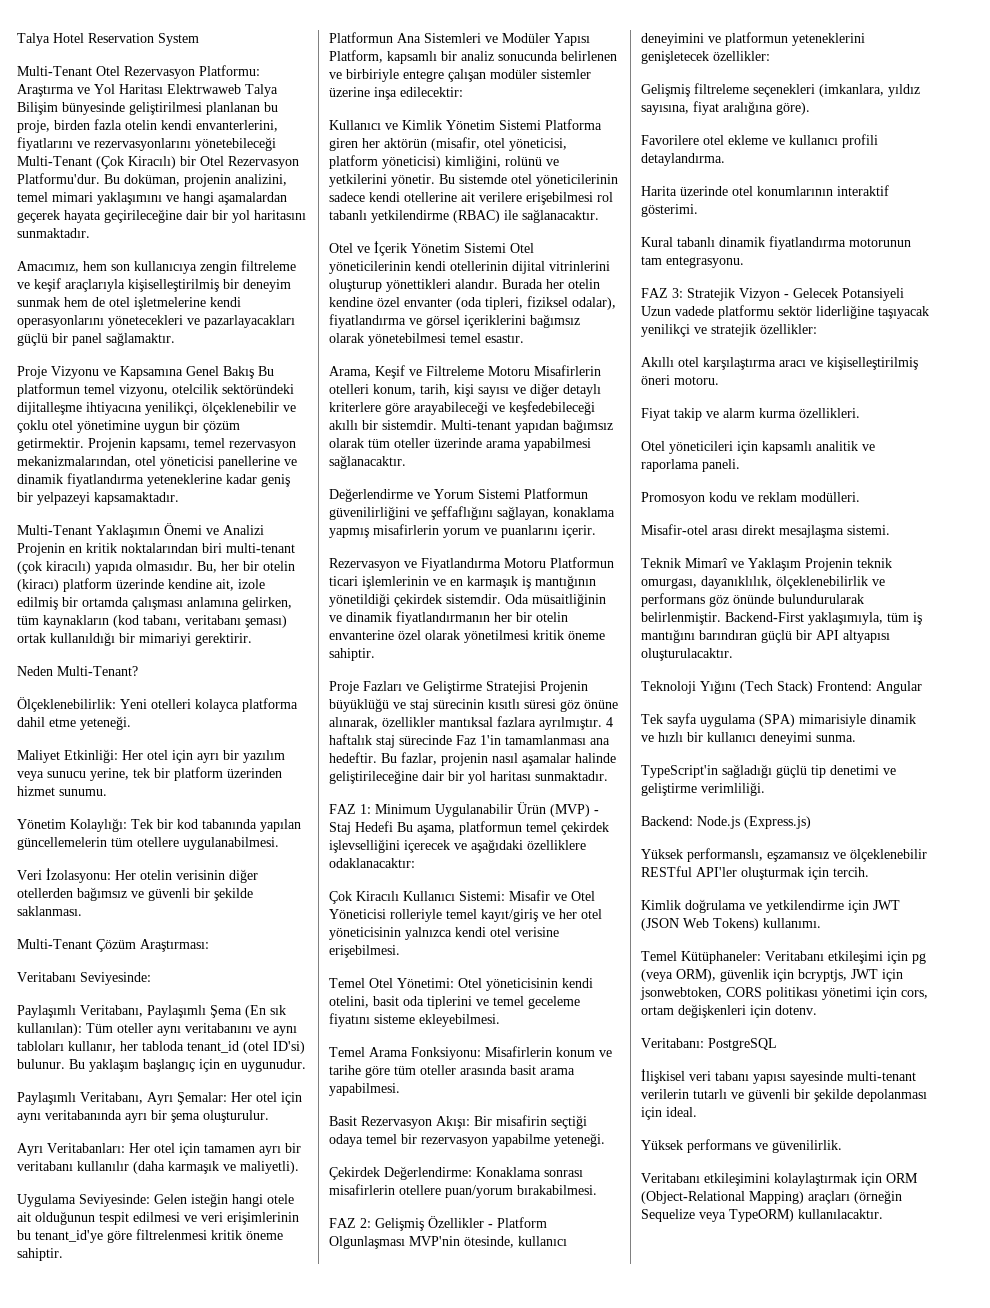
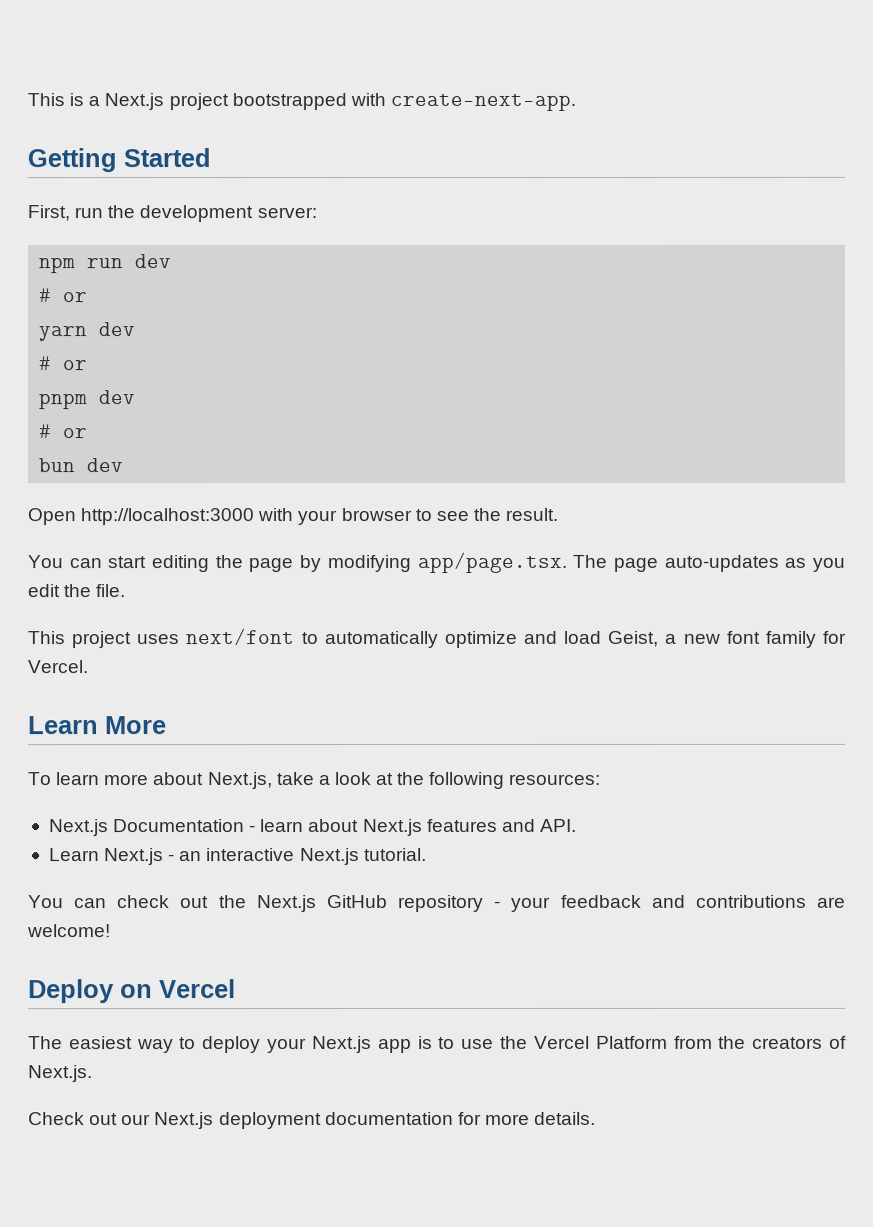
- Talya Hotel Reservation System
- Multi-Tenant Otel Rezervasyon Platformu: Araştırma ve Yol Haritası Elektrwaweb Talya Bilişim bünyesinde geliştirilmesi planlanan bu proje, birden fazla otelin kendi envanterlerini, fiyatlarını ve rezervasyonlarını yönetebileceği Multi-Tenant (Çok Kiracılı) bir Otel Rezervasyon Platformu'dur. Bu doküman, projenin analizini, temel mimari yaklaşımını ve hangi aşamalardan geçerek hayata geçirileceğine dair bir yol haritasını sunmaktadır.
- Amacımız, hem son kullanıcıya zengin filtreleme ve keşif araçlarıyla kişiselleştirilmiş bir deneyim sunmak hem de otel işletmelerine kendi operasyonlarını yönetecekleri ve pazarlayacakları güçlü bir panel sağlamaktır.
- Proje Vizyonu ve Kapsamına Genel Bakış Bu platformun temel vizyonu, otelcilik sektöründeki dijitalleşme ihtiyacına yenilikçi, ölçeklenebilir ve çoklu otel yönetimine uygun bir çözüm getirmektir. Projenin kapsamı, temel rezervasyon mekanizmalarından, otel yöneticisi panellerine ve dinamik fiyatlandırma yeteneklerine kadar geniş bir yelpazeyi kapsamaktadır.
- Multi-Tenant Yaklaşımın Önemi ve Analizi Projenin en kritik noktalarından biri multi-tenant (çok kiracılı) yapıda olmasıdır. Bu, her bir otelin (kiracı) platform üzerinde kendine ait, izole edilmiş bir ortamda çalışması anlamına gelirken, tüm kaynakların (kod tabanı, veritabanı şeması) ortak kullanıldığı bir mimariyi gerektirir.
- Neden Multi-Tenant?
- Ölçeklenebilirlik: Yeni otelleri kolayca platforma dahil etme yeteneği.
- Maliyet Etkinliği: Her otel için ayrı bir yazılım veya sunucu yerine, tek bir platform üzerinden hizmet sunumu.
- Yönetim Kolaylığı: Tek bir kod tabanında yapılan güncellemelerin tüm otellere uygulanabilmesi.
- Veri İzolasyonu: Her otelin verisinin diğer otellerden bağımsız ve güvenli bir şekilde saklanması.
- Multi-Tenant Çözüm Araştırması:
- Veritabanı Seviyesinde:
- Paylaşımlı Veritabanı, Paylaşımlı Şema (En sık kullanılan): Tüm oteller aynı veritabanını ve aynı tabloları kullanır, her tabloda tenant_id (otel ID'si) bulunur. Bu yaklaşım başlangıç için en uygunudur.
- Paylaşımlı Veritabanı, Ayrı Şemalar: Her otel için aynı veritabanında ayrı bir şema oluşturulur.
- Ayrı Veritabanları: Her otel için tamamen ayrı bir veritabanı kullanılır (daha karmaşık ve maliyetli).
- Uygulama Seviyesinde: Gelen isteğin hangi otele ait olduğunun tespit edilmesi ve veri erişimlerinin bu tenant_id'ye göre filtrelenmesi kritik öneme sahiptir.
- Platformun Ana Sistemleri ve Modüler Yapısı Platform, kapsamlı bir analiz sonucunda belirlenen ve birbiriyle entegre çalışan modüler sistemler üzerine inşa edilecektir:
- Kullanıcı ve Kimlik Yönetim Sistemi Platforma giren her aktörün (misafir, otel yöneticisi, platform yöneticisi) kimliğini, rolünü ve yetkilerini yönetir. Bu sistemde otel yöneticilerinin sadece kendi otellerine ait verilere erişebilmesi rol tabanlı yetkilendirme (RBAC) ile sağlanacaktır.
- Otel ve İçerik Yönetim Sistemi Otel yöneticilerinin kendi otellerinin dijital vitrinlerini oluşturup yönettikleri alandır. Burada her otelin kendine özel envanter (oda tipleri, fiziksel odalar), fiyatlandırma ve görsel içeriklerini bağımsız olarak yönetebilmesi temel esastır.
- Arama, Keşif ve Filtreleme Motoru Misafirlerin otelleri konum, tarih, kişi sayısı ve diğer detaylı kriterlere göre arayabileceği ve keşfedebileceği akıllı bir sistemdir. Multi-tenant yapıdan bağımsız olarak tüm oteller üzerinde arama yapabilmesi sağlanacaktır.
- Değerlendirme ve Yorum Sistemi Platformun güvenilirliğini ve şeffaflığını sağlayan, konaklama yapmış misafirlerin yorum ve puanlarını içerir.
- Rezervasyon ve Fiyatlandırma Motoru Platformun ticari işlemlerinin ve en karmaşık iş mantığının yönetildiği çekirdek sistemdir. Oda müsaitliğinin ve dinamik fiyatlandırmanın her bir otelin envanterine özel olarak yönetilmesi kritik öneme sahiptir.
- Proje Fazları ve Geliştirme Stratejisi Projenin büyüklüğü ve staj sürecinin kısıtlı süresi göz önüne alınarak, özellikler mantıksal fazlara ayrılmıştır. 4 haftalık staj sürecinde Faz 1'in tamamlanması ana hedeftir. Bu fazlar, projenin nasıl aşamalar halinde geliştirileceğine dair bir yol haritası sunmaktadır.
- FAZ 1: Minimum Uygulanabilir Ürün (MVP) - Staj Hedefi Bu aşama, platformun temel çekirdek işlevselliğini içerecek ve aşağıdaki özelliklere odaklanacaktır:
- Çok Kiracılı Kullanıcı Sistemi: Misafir ve Otel Yöneticisi rolleriyle temel kayıt/giriş ve her otel yöneticisinin yalnızca kendi otel verisine erişebilmesi.
- Temel Otel Yönetimi: Otel yöneticisinin kendi otelini, basit oda tiplerini ve temel geceleme fiyatını sisteme ekleyebilmesi.
- Temel Arama Fonksiyonu: Misafirlerin konum ve tarihe göre tüm oteller arasında basit arama yapabilmesi.
- Basit Rezervasyon Akışı: Bir misafirin seçtiği odaya temel bir rezervasyon yapabilme yeteneği.
- Çekirdek Değerlendirme: Konaklama sonrası misafirlerin otellere puan/yorum bırakabilmesi.
- FAZ 2: Gelişmiş Özellikler - Platform Olgunlaşması MVP'nin ötesinde, kullanıcı deneyimini ve platformun yeteneklerini genişletecek özellikler:
- Gelişmiş filtreleme seçenekleri (imkanlara, yıldız sayısına, fiyat aralığına göre).
- Favorilere otel ekleme ve kullanıcı profili detaylandırma.
- Harita üzerinde otel konumlarının interaktif gösterimi.
- Kural tabanlı dinamik fiyatlandırma motorunun tam entegrasyonu.
- FAZ 3: Stratejik Vizyon - Gelecek Potansiyeli Uzun vadede platformu sektör liderliğine taşıyacak yenilikçi ve stratejik özellikler:
- Akıllı otel karşılaştırma aracı ve kişiselleştirilmiş öneri motoru.
- Fiyat takip ve alarm kurma özellikleri.
- Otel yöneticileri için kapsamlı analitik ve raporlama paneli.
- Promosyon kodu ve reklam modülleri.
- Misafir-otel arası direkt mesajlaşma sistemi.
- Teknik Mimarî ve Yaklaşım Projenin teknik omurgası, dayanıklılık, ölçeklenebilirlik ve performans göz önünde bulundurularak belirlenmiştir. Backend-First yaklaşımıyla, tüm iş mantığını barındıran güçlü bir API altyapısı oluşturulacaktır.
- Teknoloji Yığını (Tech Stack) Frontend: Angular
- Tek sayfa uygulama (SPA) mimarisiyle dinamik ve hızlı bir kullanıcı deneyimi sunma.
- TypeScript'in sağladığı güçlü tip denetimi ve geliştirme verimliliği.
- Backend: Node.js (Express.js)
- Yüksek performanslı, eşzamansız ve ölçeklenebilir RESTful API'ler oluşturmak için tercih.
- Kimlik doğrulama ve yetkilendirme için JWT (JSON Web Tokens) kullanımı.
- Temel Kütüphaneler: Veritabanı etkileşimi için pg (veya ORM), güvenlik için bcryptjs, JWT için jsonwebtoken, CORS politikası yönetimi için cors, ortam değişkenleri için dotenv.
- Veritabanı: PostgreSQL
- İlişkisel veri tabanı yapısı sayesinde multi-tenant verilerin tutarlı ve güvenli bir şekilde depolanması için ideal.
- Yüksek performans ve güvenilirlik.
- Veritabanı etkileşimini kolaylaştırmak için ORM (Object-Relational Mapping) araçları (örneğin Sequelize veya TypeORM) kullanılacaktır.
+ This is a Next.js project bootstrapped with create-next-app.
+ Getting Started
+ First, run the development server:
+ npm run dev
+ # or
+ yarn dev
+ # or
+ pnpm dev
+ # or
+ bun dev
+ Open http://localhost:3000 with your browser to see the result.
+ You can start editing the page by modifying app/page.tsx. The page auto-updates as you edit the file.
+ This project uses next/font to automatically optimize and load Geist, a new font family for Vercel.
+ Learn More
+ To learn more about Next.js, take a look at the following resources:
+ Next.js Documentation - learn about Next.js features and API.
+ Learn Next.js - an interactive Next.js tutorial.
+ You can check out the Next.js GitHub repository - your feedback and contributions are welcome!
+ Deploy on Vercel
+ The easiest way to deploy your Next.js app is to use the Vercel Platform from the creators of Next.js.
+ Check out our Next.js deployment documentation for more details.

